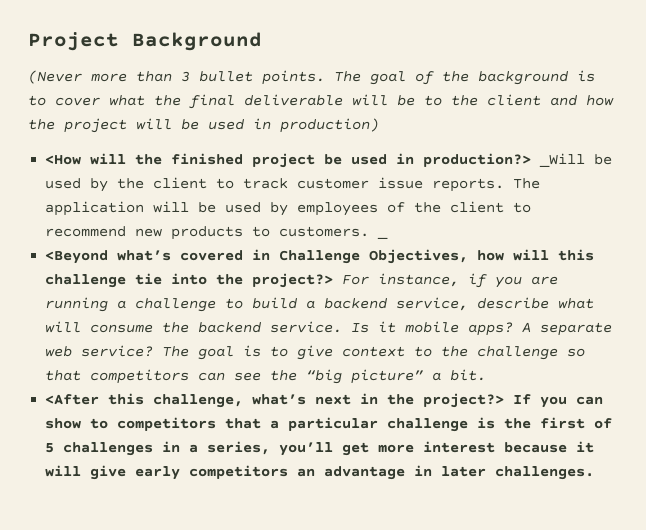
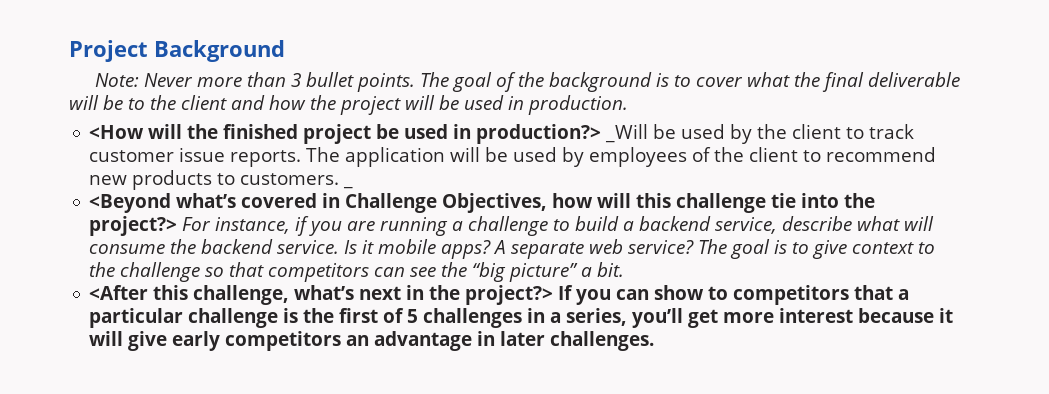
- (Never more than 3 bullet points.
+ Note: Never more than 3 bullet points.
- The goal of the background is to cover what the final deliverable will be to the client and how the project will be used in production)
+ The goal of the background is to cover what the final deliverable will be to the client and how the project will be used in production.

